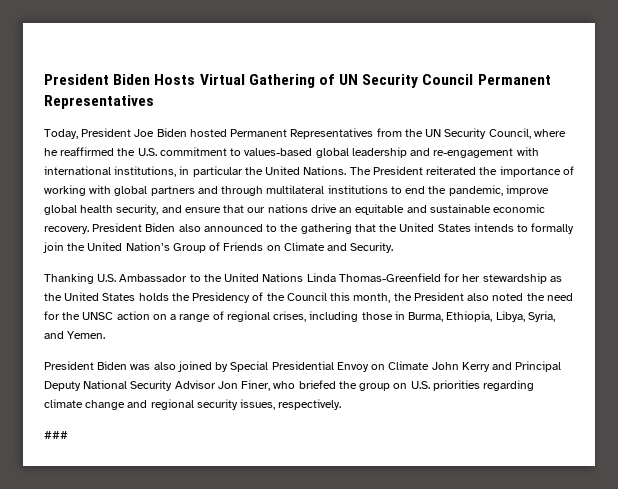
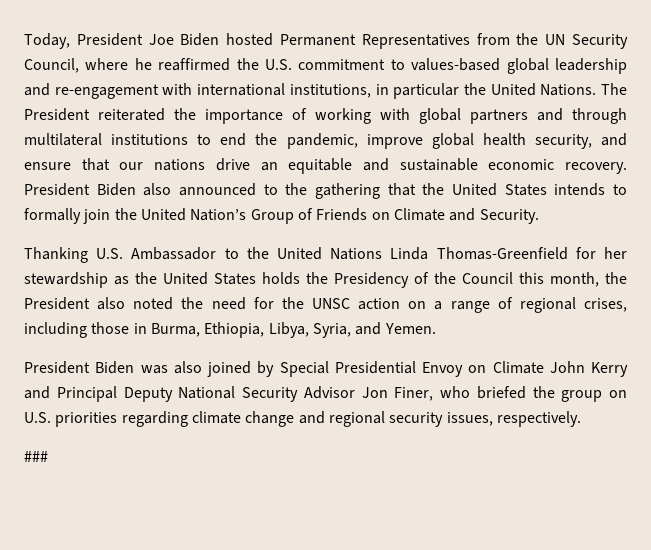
- President Biden Hosts Virtual Gathering of UN Security Council Permanent Representatives

